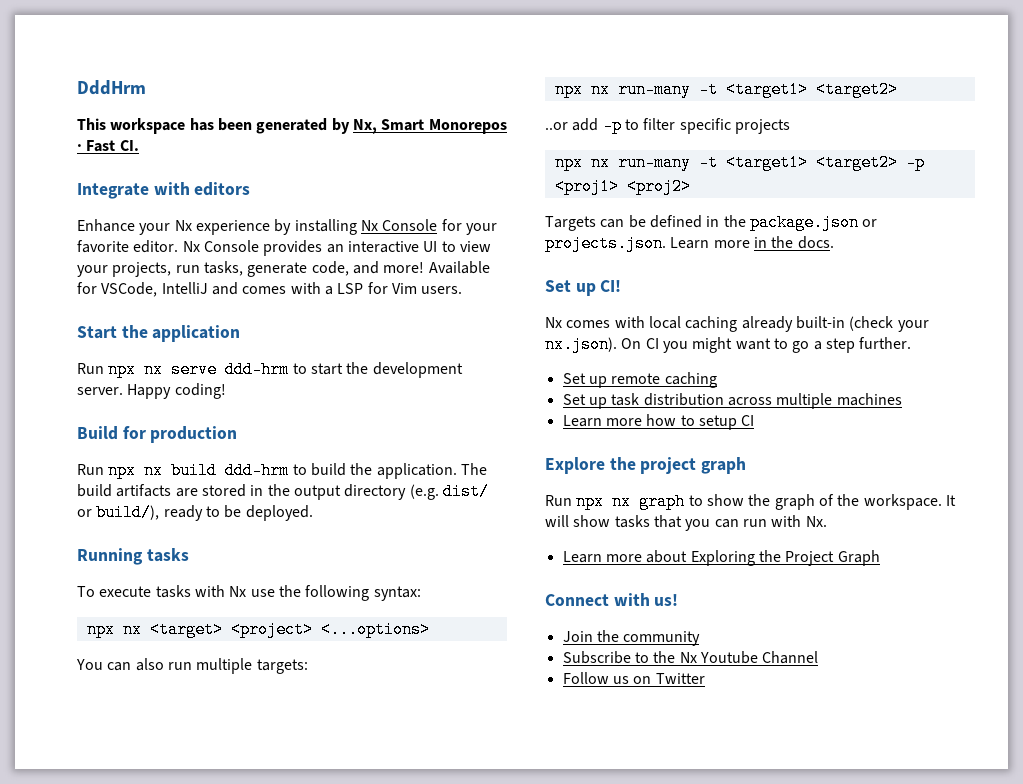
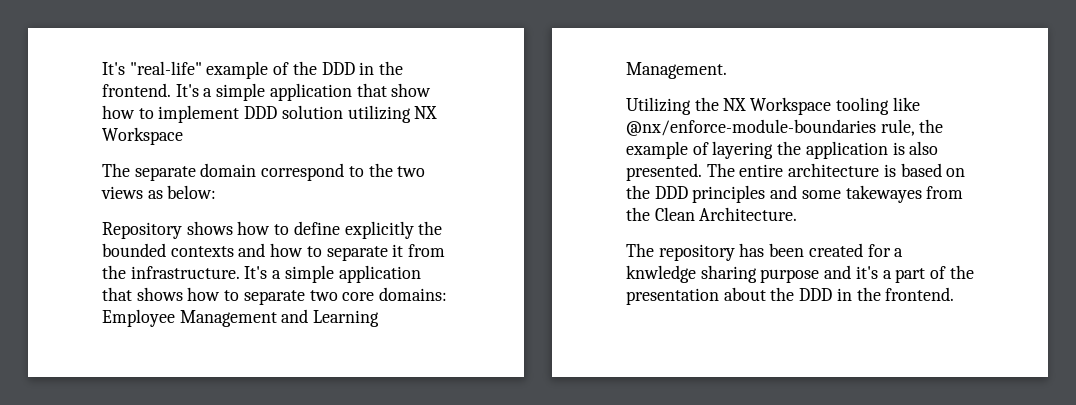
- DddHrm
- This workspace has been generated by Nx, Smart Monorepos · Fast CI.
- Integrate with editors
- Enhance your Nx experience by installing Nx Console for your favorite editor. Nx Console provides an interactive UI to view your projects, run tasks, generate code, and more! Available for VSCode, IntelliJ and comes with a LSP for Vim users.
- Start the application
- Run npx nx serve ddd-hrm to start the development server. Happy coding!
- Build for production
- Run npx nx build ddd-hrm to build the application. The build artifacts are stored in the output directory (e.g. dist/ or build/), ready to be deployed.
- Running tasks
- To execute tasks with Nx use the following syntax:
- npx nx <target> <project> <...options>
- You can also run multiple targets:
- npx nx run-many -t <target1> <target2>
- ..or add -p to filter specific projects
- npx nx run-many -t <target1> <target2> -p <proj1> <proj2>
- Targets can be defined in the package.json or projects.json. Learn more in the docs.
- Set up CI!
- Nx comes with local caching already built-in (check your nx.json). On CI you might want to go a step further.
- Set up remote caching
- Set up task distribution across multiple machines
- Learn more how to setup CI
- Explore the project graph
- Run npx nx graph to show the graph of the workspace. It will show tasks that you can run with Nx.
- Learn more about Exploring the Project Graph
- Connect with us!
- Join the community
- Subscribe to the Nx Youtube Channel
- Follow us on Twitter
+ It's "real-life" example of the DDD in the frontend. It's a simple application that show how to implement DDD solution utilizing NX Workspace
+ The separate domain correspond to the two views as below:
+ Repository shows how to define explicitly the bounded contexts and how to separate it from the infrastructure. It's a simple application that shows how to separate two core domains: Employee Management and Learning Management.
+ Utilizing the NX Workspace tooling like @nx/enforce-module-boundaries rule, the example of layering the application is also presented. The entire architecture is based on the DDD principles and some takewayes from the Clean Architecture.
+ The repository has been created for a knwledge sharing purpose and it's a part of the presentation about the DDD in the frontend.

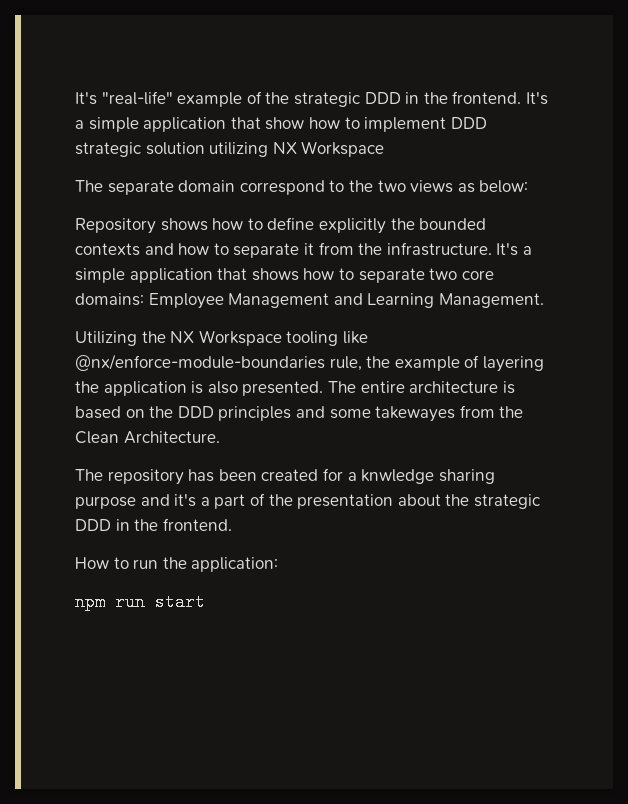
- It's "real-life" example of the DDD in the frontend.
+ It's "real-life" example of the strategic DDD in the frontend.
- It's a simple application that show how to implement DDD solution utilizing NX Workspace
+ It's a simple application that show how to implement DDD strategic solution utilizing NX Workspace
- The repository has been created for a knwledge sharing purpose and it's a part of the presentation about the DDD in the frontend.
+ The repository has been created for a knwledge sharing purpose and it's a part of the presentation about the strategic DDD in the frontend.
+ How to run the application:
+ npm run start

